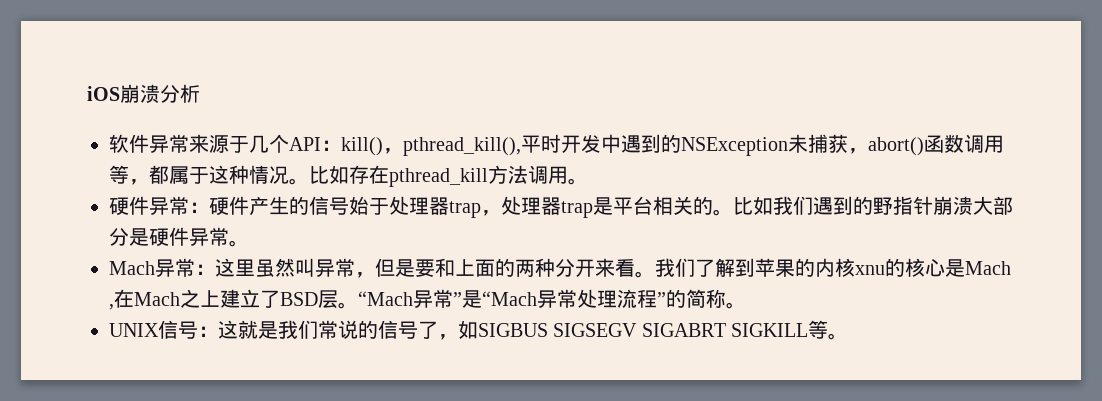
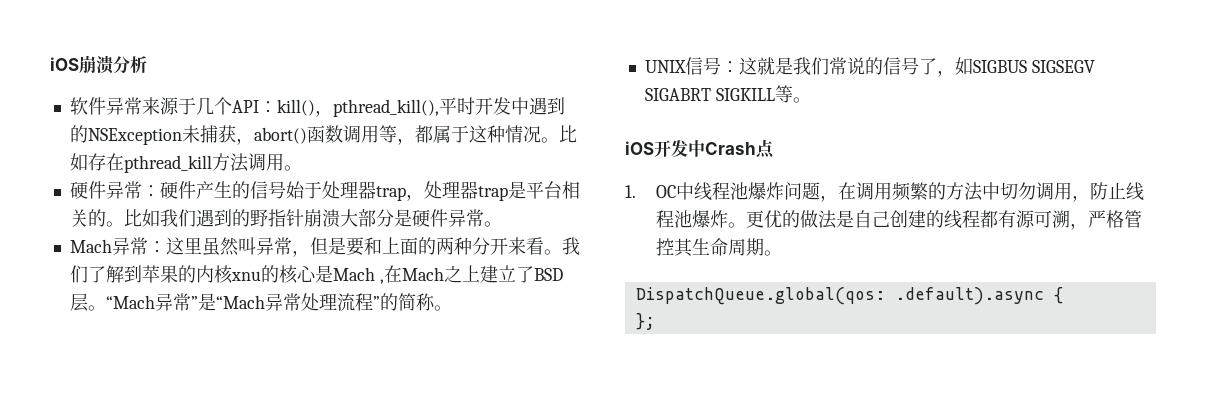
+ iOS开发中Crash点
+ 1. OC中线程池爆炸问题，在调用频繁的方法中切勿调用，防止线程池爆炸。更优的做法是自己创建的线程都有源可溯，严格管控其生命周期。
+ DispatchQueue.global(qos: .default).async {
+ };

